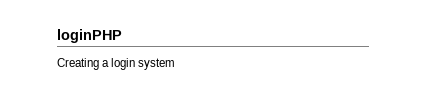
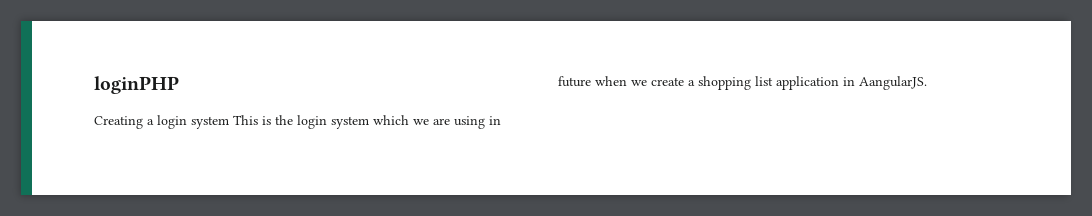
- Creating a login system
+ Creating a login system This is the login system which we are using in future when we create a shopping list application in AangularJS.

